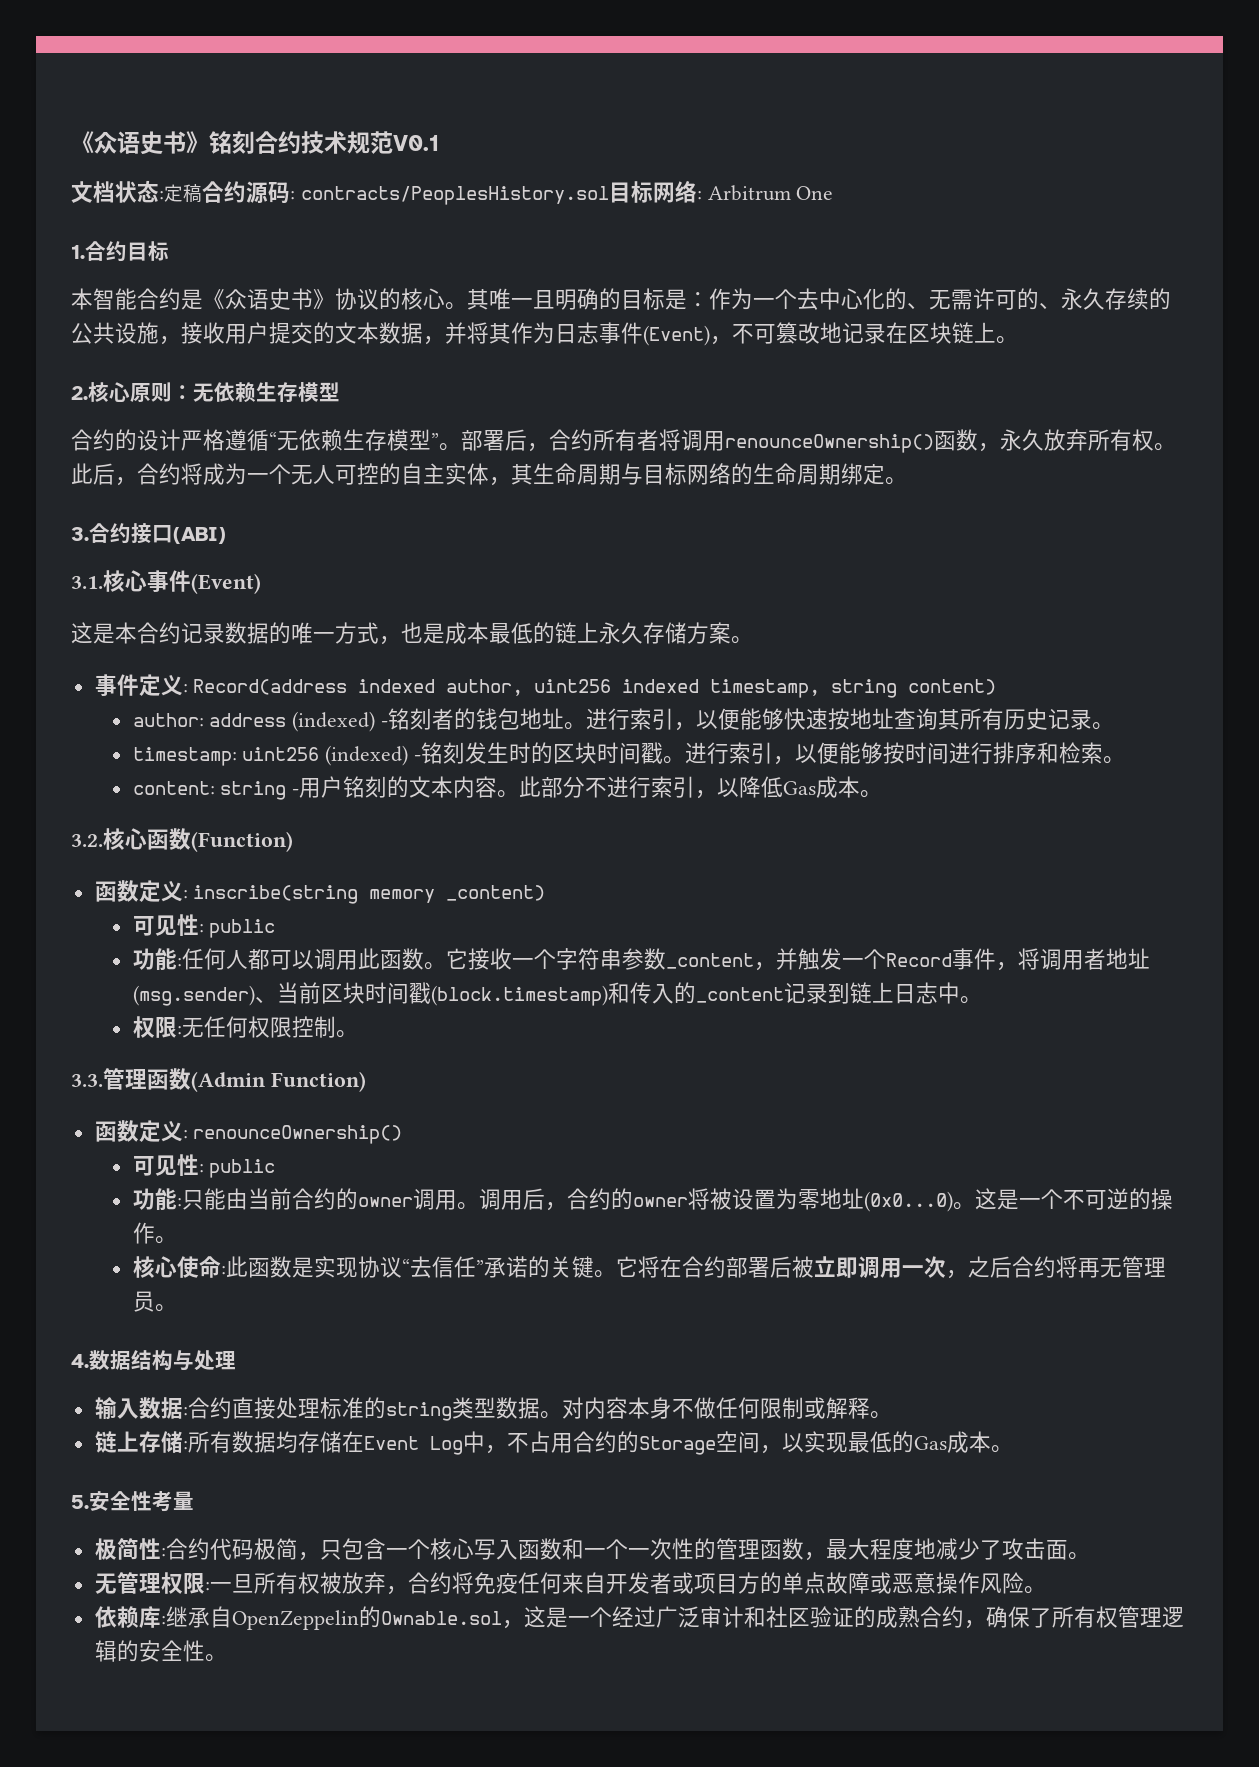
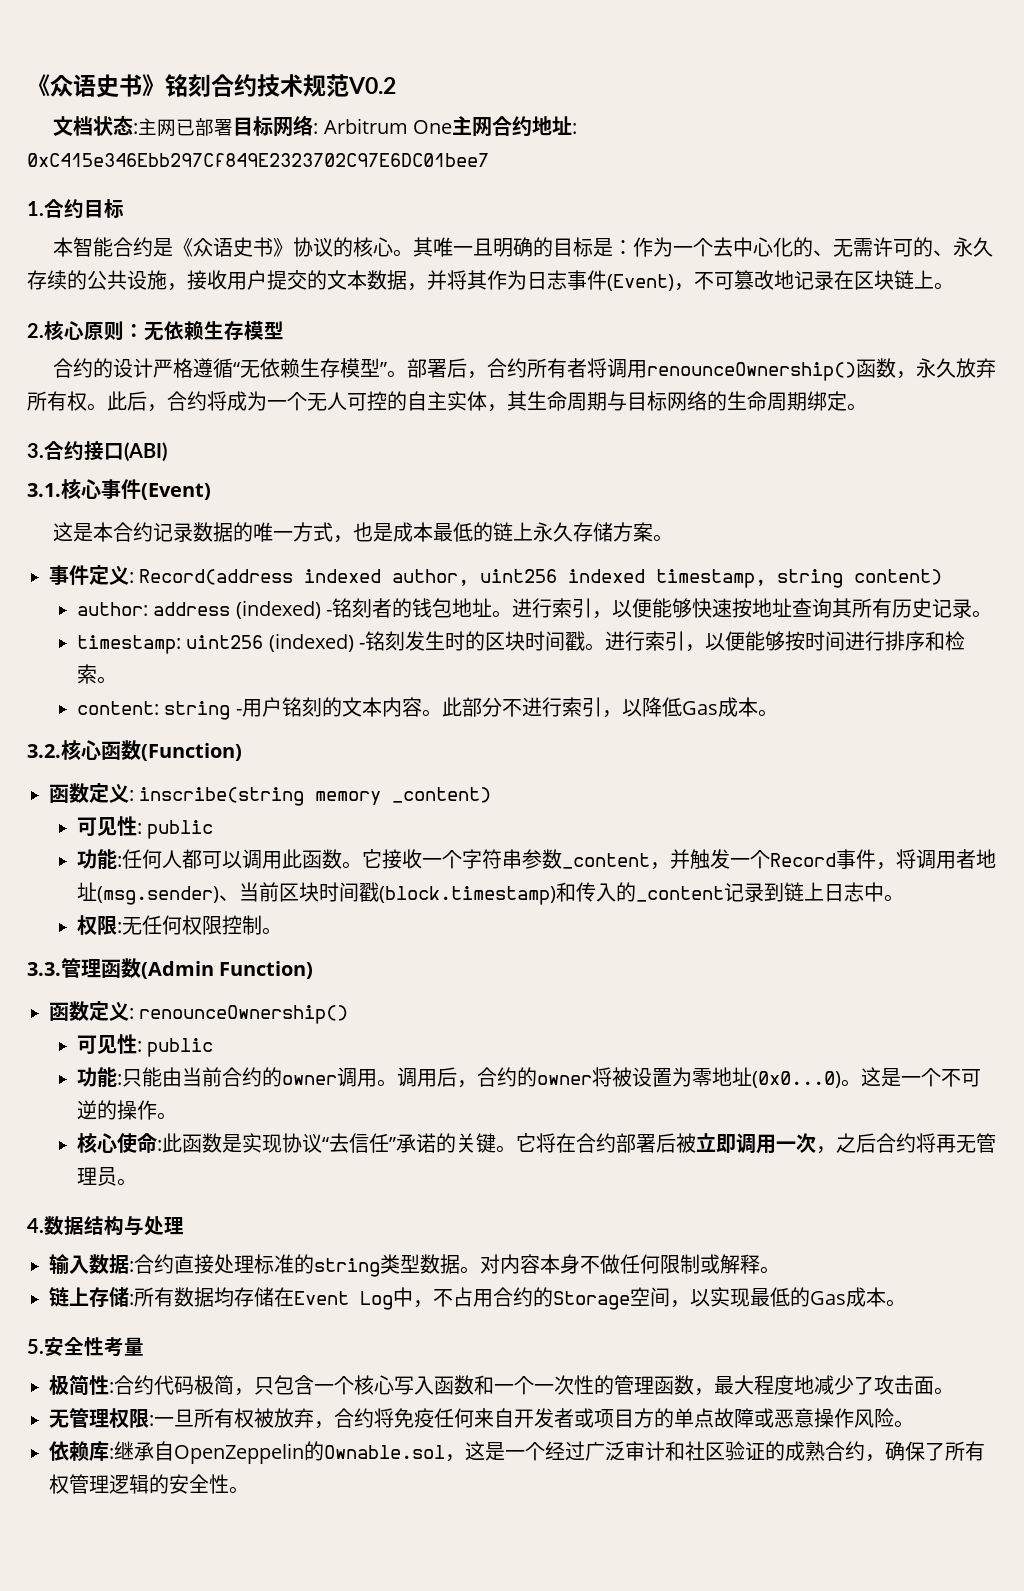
- 《众语史书》铭刻合约技术规范V0.1
+ 《众语史书》铭刻合约技术规范V0.2
- 文档状态:定稿合约源码: contracts/PeoplesHistory.sol目标网络: Arbitrum One
+ 文档状态:主网已部署目标网络: Arbitrum One主网合约地址: 0xC415e346Ebb297Cf849E2323702C97E6DC01bee7

